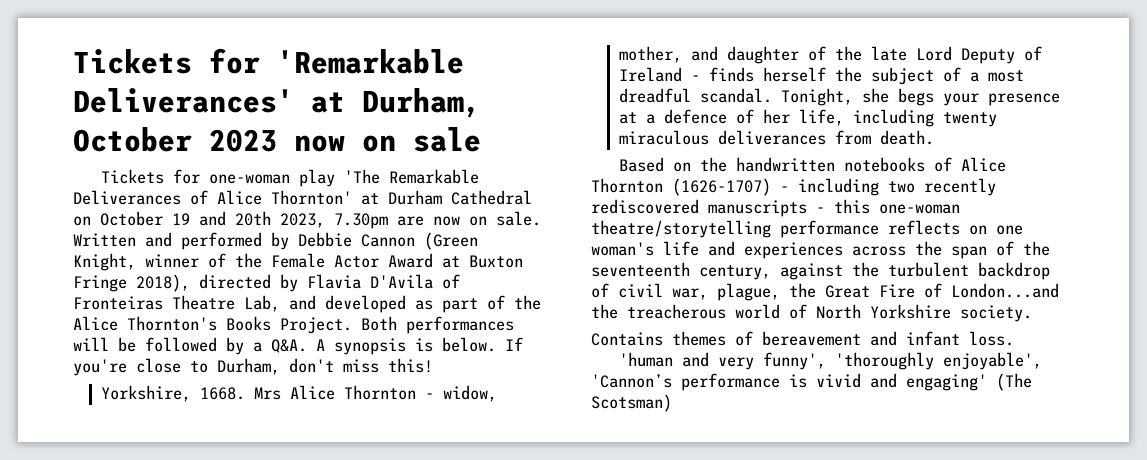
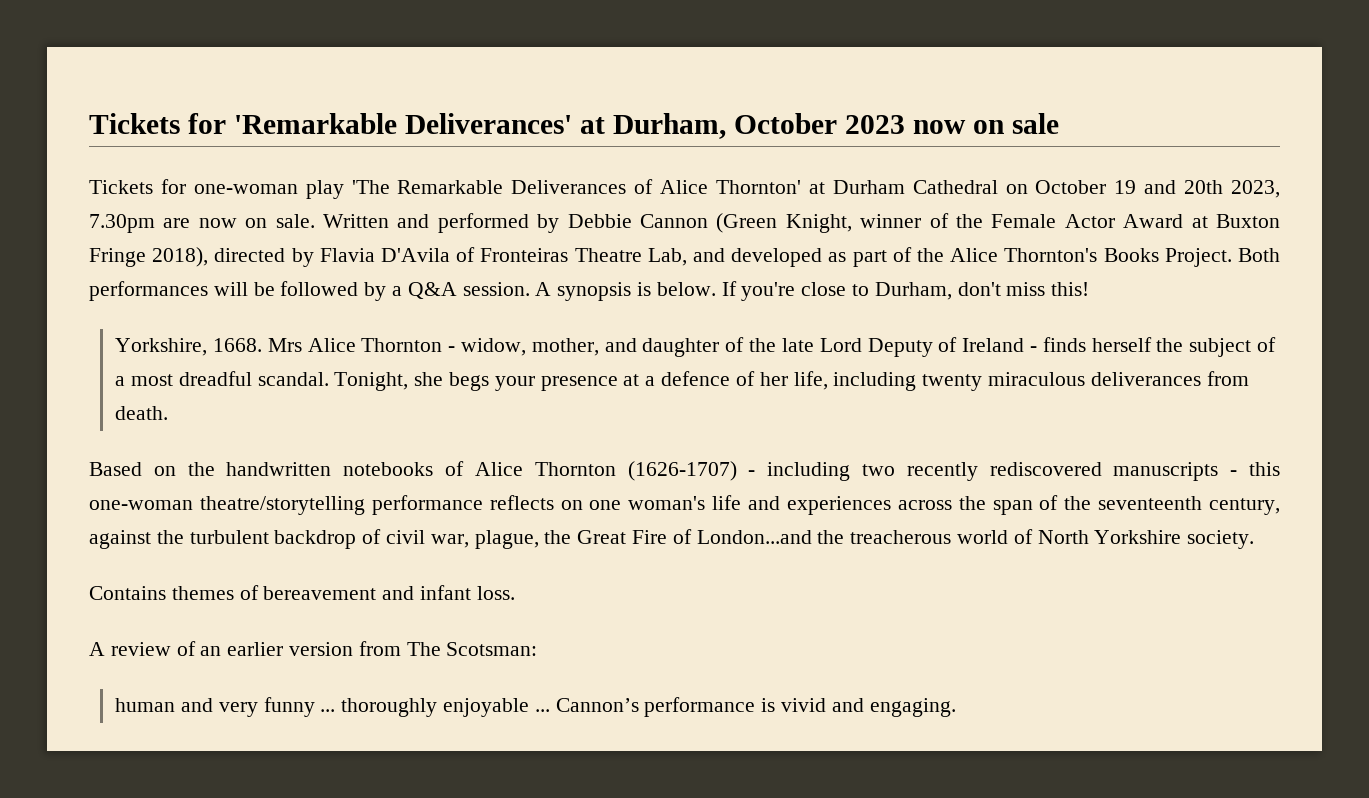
- Both performances will be followed by a Q&A. A synopsis is below.
+ Both performances will be followed by a Q&A session. A synopsis is below.
- 'human and very funny', 'thoroughly enjoyable', 'Cannon’s performance is vivid and engaging' (The Scotsman)
+ A review of an earlier version from The Scotsman:
+ human and very funny ... thoroughly enjoyable ... Cannon’s performance is vivid and engaging.

